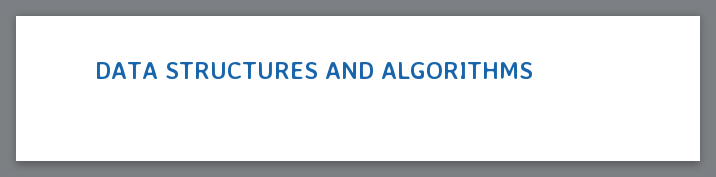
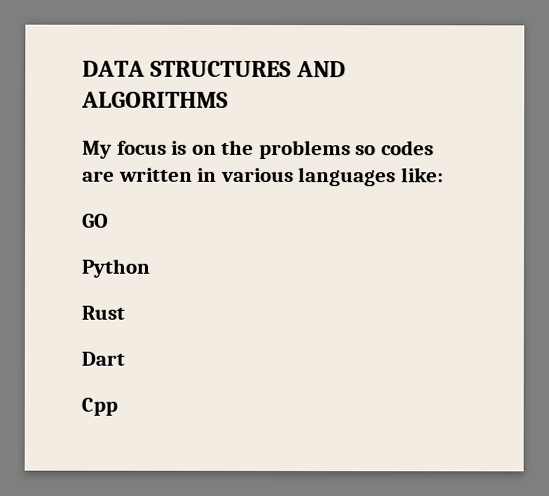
+ My focus is on the problems so codes are written in various languages like:
+ GO
+ Python
+ Rust
+ Dart
+ Cpp

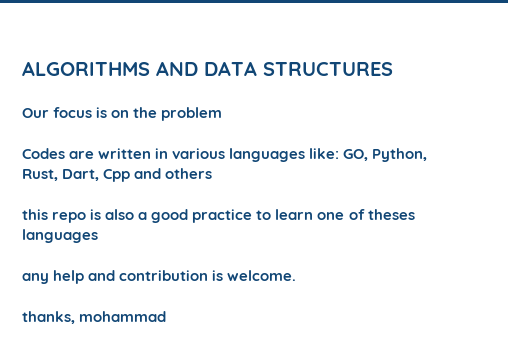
- DATA STRUCTURES AND ALGORITHMS
- My focus is on the problems so codes are written in various languages like:
- GO
- Python
- Rust
- Dart
- Cpp
+ ALGORITHMS AND DATA STRUCTURES
+ Our focus is on the problem
+ Codes are written in various languages like: GO, Python, Rust, Dart, Cpp and others
+ this repo is also a good practice to learn one of theses languages
+ any help and contribution is welcome.
+ thanks, mohammad

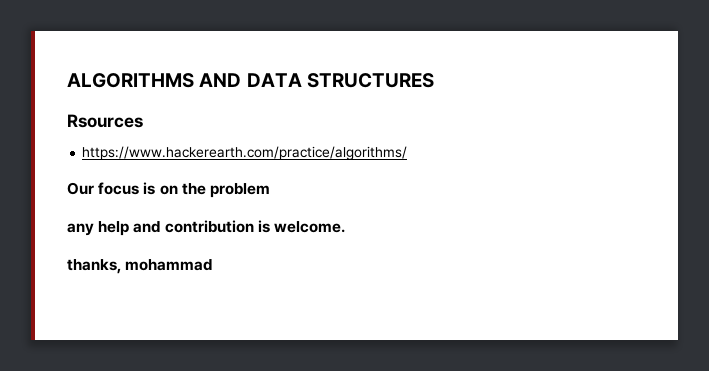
+ Rsources
+ https://www.hackerearth.com/practice/algorithms/
- Codes are written in various languages like: GO, Python, Rust, Dart, Cpp and others
- this repo is also a good practice to learn one of theses languages

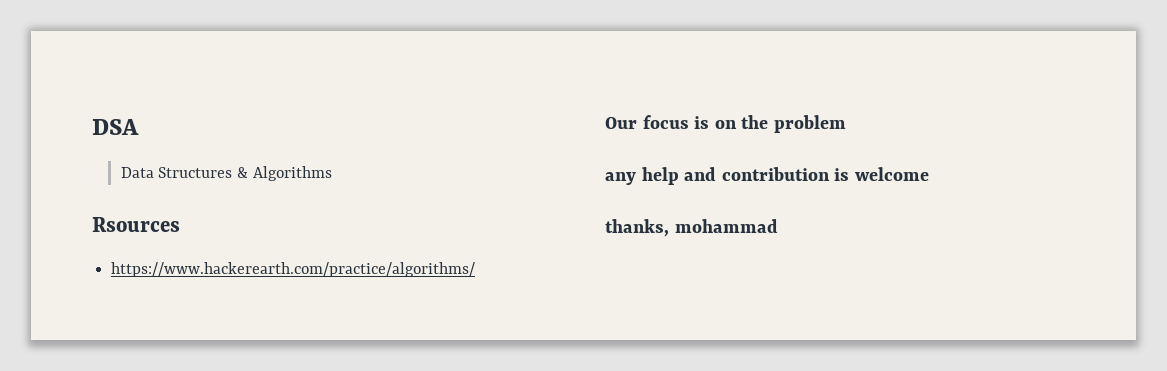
- ALGORITHMS AND DATA STRUCTURES
+ DSA
+ Data Structures & Algorithms
- any help and contribution is welcome.
+ any help and contribution is welcome

